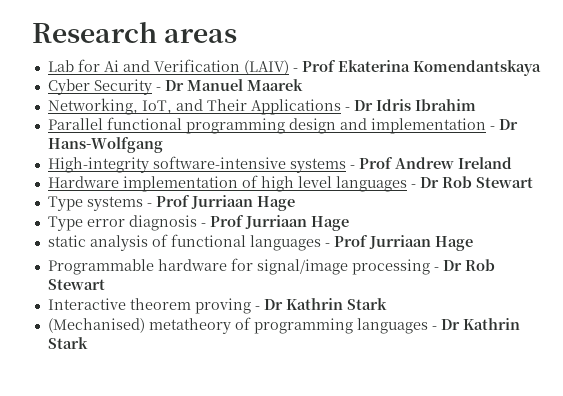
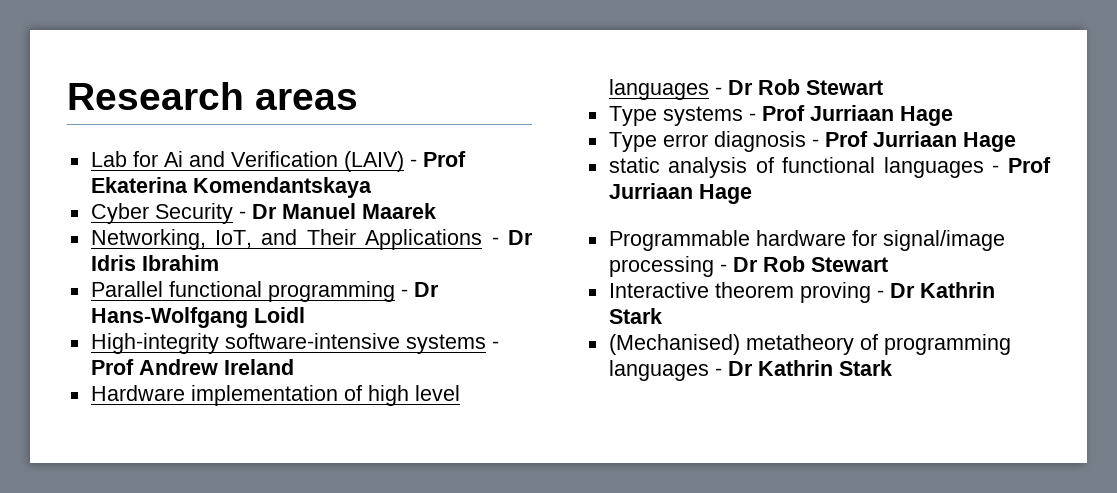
- Parallel functional programming design and implementation - Dr Hans-Wolfgang
+ Parallel functional programming - Dr Hans-Wolfgang Loidl

